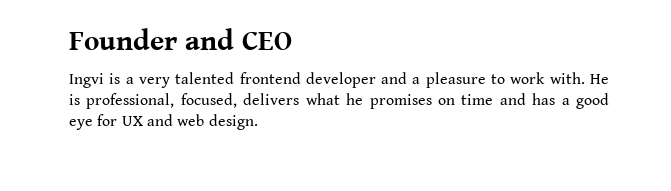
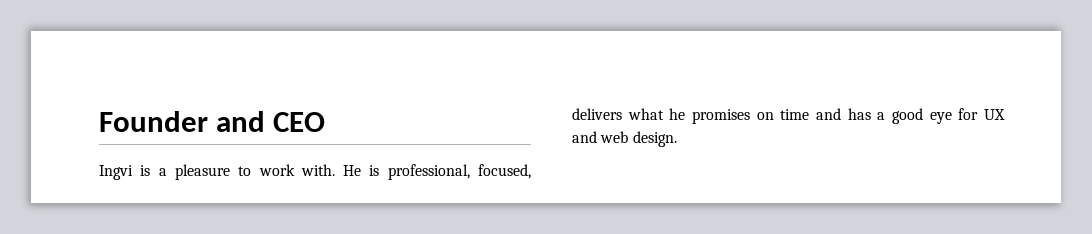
- Ingvi is a very talented frontend developer and a pleasure to work with.
+ Ingvi is a pleasure to work with.

